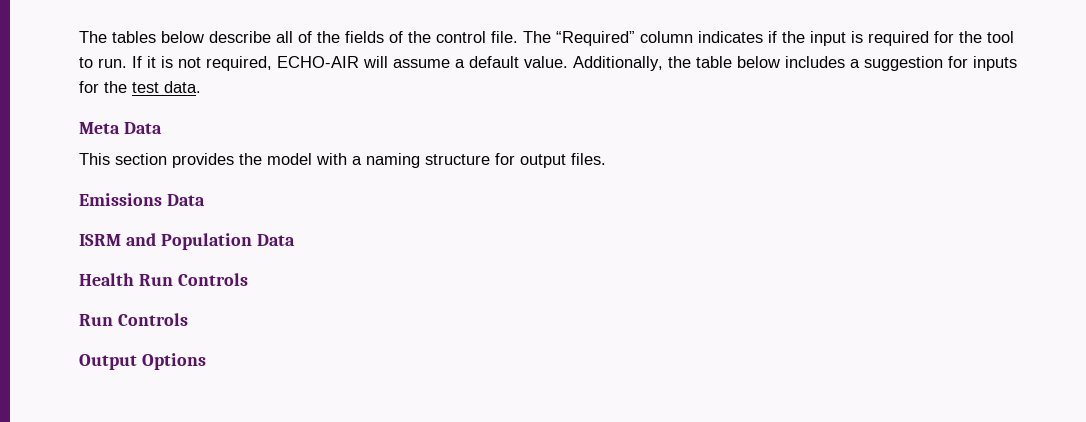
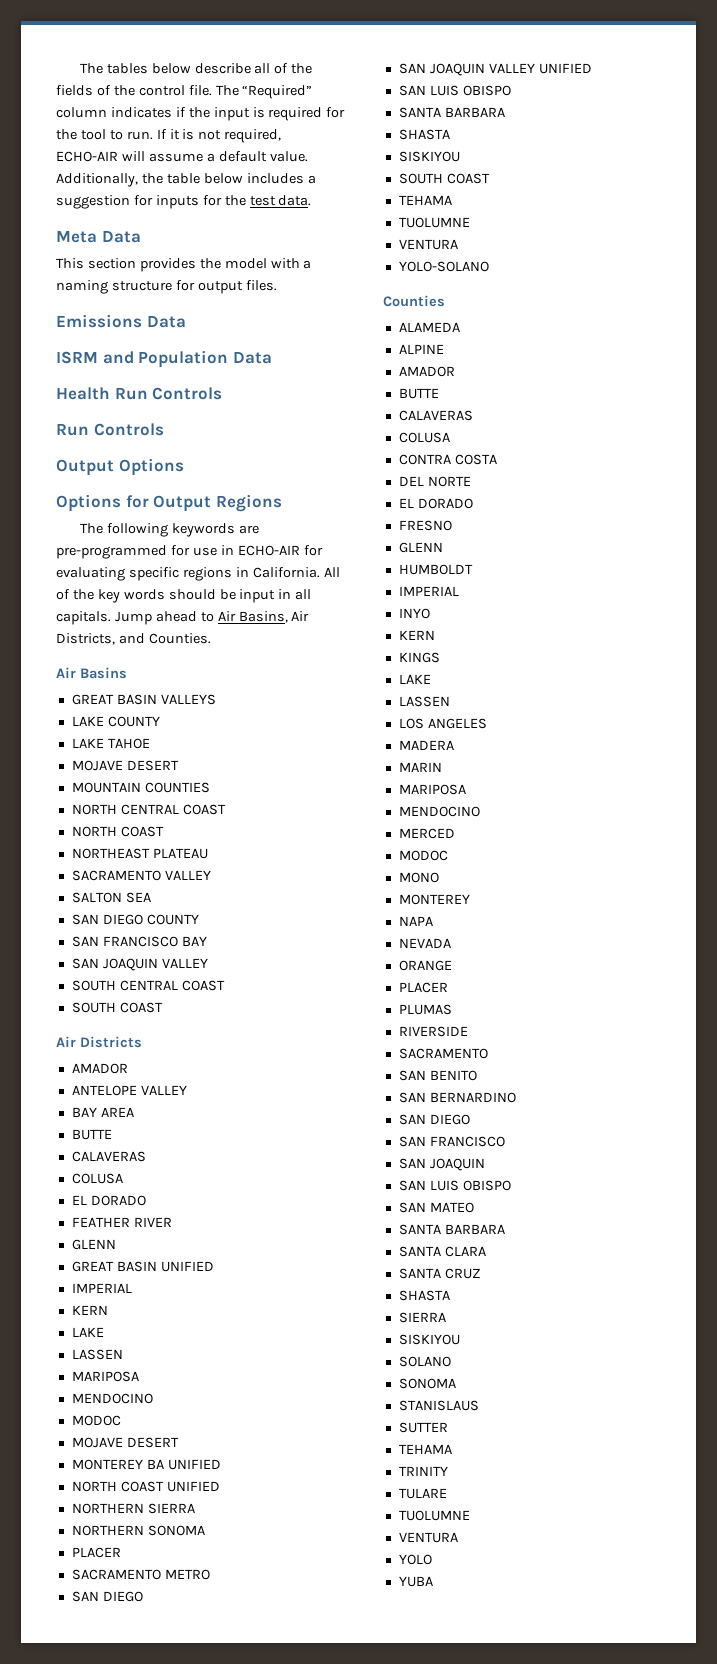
+ Options for Output Regions
+ The following keywords are pre-programmed for use in ECHO-AIR for evaluating specific regions in California. All of the key words should be input in all capitals. Jump ahead to Air Basins, Air Districts, and Counties.
+ Air Basins
+ GREAT BASIN VALLEYS
+ LAKE COUNTY
+ LAKE TAHOE
+ MOJAVE DESERT
+ MOUNTAIN COUNTIES
+ NORTH CENTRAL COAST
+ NORTH COAST
+ NORTHEAST PLATEAU
+ SACRAMENTO VALLEY
+ SALTON SEA
+ SAN DIEGO COUNTY
+ SAN FRANCISCO BAY
+ SAN JOAQUIN VALLEY
+ SOUTH CENTRAL COAST
+ SOUTH COAST
+ Air Districts
+ AMADOR
+ ANTELOPE VALLEY
+ BAY AREA
+ BUTTE
+ CALAVERAS
+ COLUSA
+ EL DORADO
+ FEATHER RIVER
+ GLENN
+ GREAT BASIN UNIFIED
+ IMPERIAL
+ KERN
+ LAKE
+ LASSEN
+ MARIPOSA
+ MENDOCINO
+ MODOC
+ MOJAVE DESERT
+ MONTEREY BA UNIFIED
+ NORTH COAST UNIFIED
+ NORTHERN SIERRA
+ NORTHERN SONOMA
+ PLACER
+ SACRAMENTO METRO
+ SAN DIEGO
+ SAN JOAQUIN VALLEY UNIFIED
+ SAN LUIS OBISPO
+ SANTA BARBARA
+ SHASTA
+ SISKIYOU
+ SOUTH COAST
+ TEHAMA
+ TUOLUMNE
+ VENTURA
+ YOLO-SOLANO
+ Counties
+ ALAMEDA
+ ALPINE
+ AMADOR
+ BUTTE
+ CALAVERAS
+ COLUSA
+ CONTRA COSTA
+ DEL NORTE
+ EL DORADO
+ FRESNO
+ GLENN
+ HUMBOLDT
+ IMPERIAL
+ INYO
+ KERN
+ KINGS
+ LAKE
+ LASSEN
+ LOS ANGELES
+ MADERA
+ MARIN
+ MARIPOSA
+ MENDOCINO
+ MERCED
+ MODOC
+ MONO
+ MONTEREY
+ NAPA
+ NEVADA
+ ORANGE
+ PLACER
+ PLUMAS
+ RIVERSIDE
+ SACRAMENTO
+ SAN BENITO
+ SAN BERNARDINO
+ SAN DIEGO
+ SAN FRANCISCO
+ SAN JOAQUIN
+ SAN LUIS OBISPO
+ SAN MATEO
+ SANTA BARBARA
+ SANTA CLARA
+ SANTA CRUZ
+ SHASTA
+ SIERRA
+ SISKIYOU
+ SOLANO
+ SONOMA
+ STANISLAUS
+ SUTTER
+ TEHAMA
+ TRINITY
+ TULARE
+ TUOLUMNE
+ VENTURA
+ YOLO
+ YUBA

